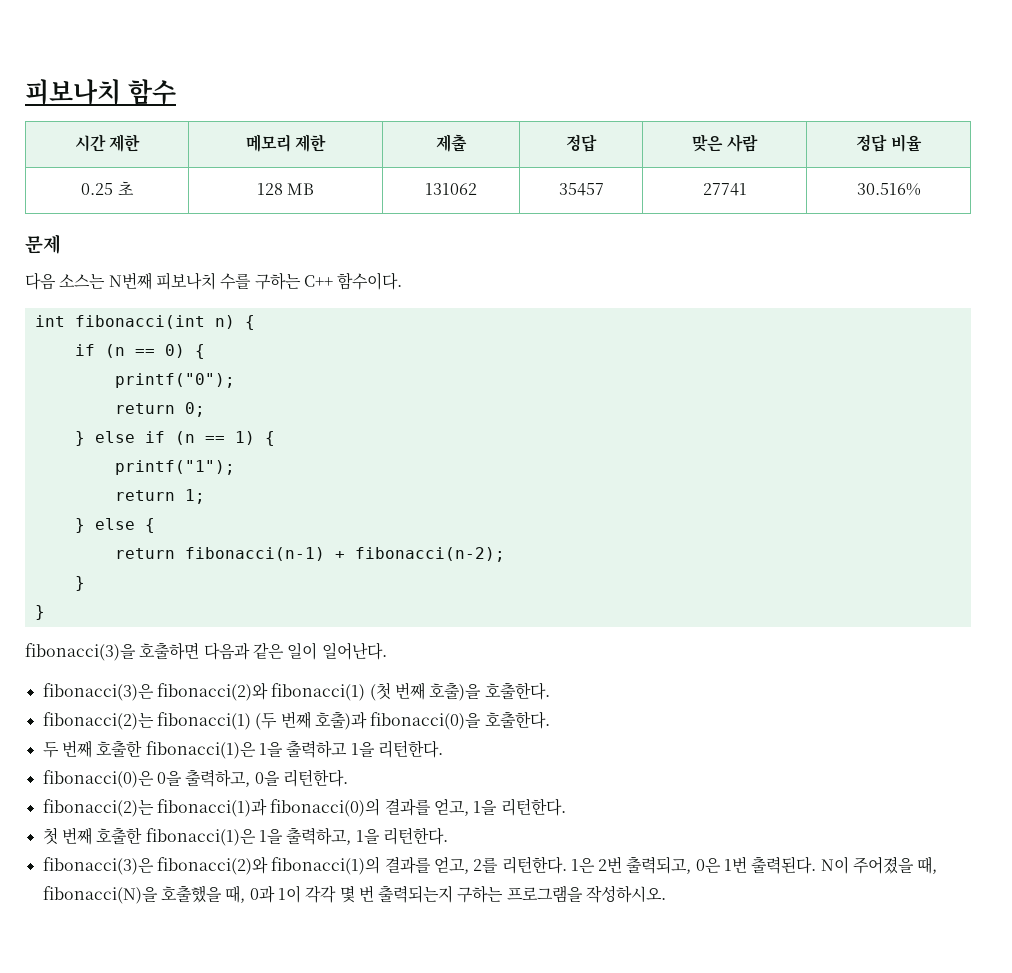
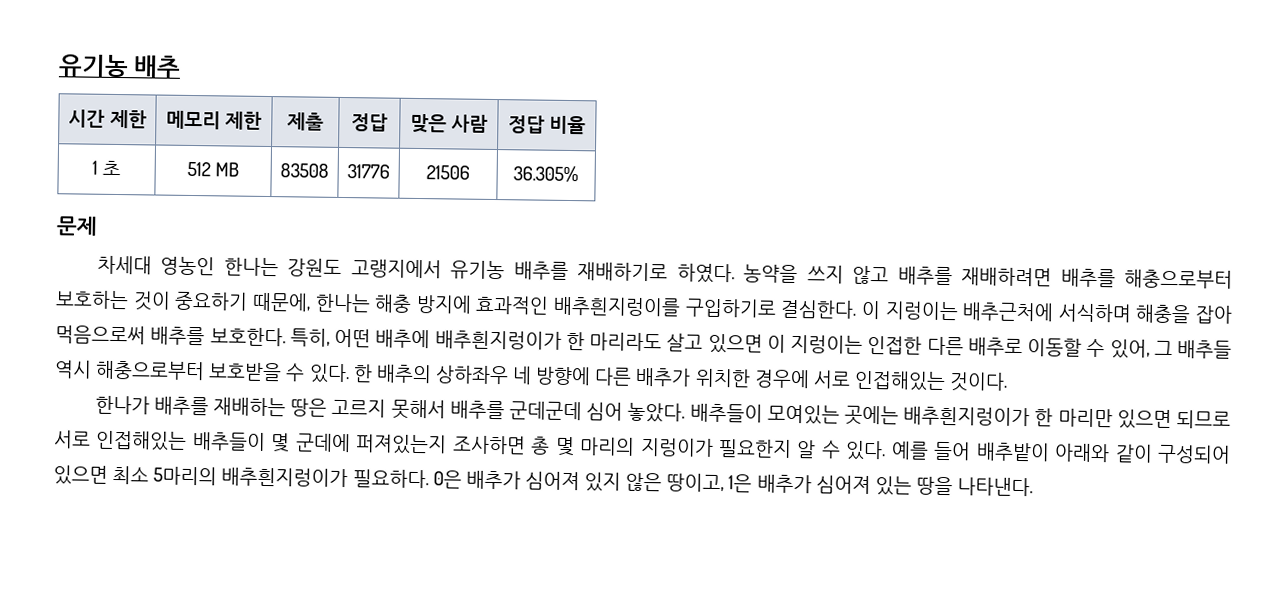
- 피보나치 함수
+ 유기농 배추
- 0.25 초 | 128 MB | 131062 | 35457 | 27741 | 30.516%
+ 1 초 | 512 MB | 83508 | 31776 | 21506 | 36.305%
  문제
- 다음 소스는 N번째 피보나치 수를 구하는 C++ 함수이다.
- int fibonacci(int n) {
- if (n == 0) {
- printf("0");
- return 0;
- } else if (n == 1) {
- printf("1");
- return 1;
- } else {
- return fibonacci(n‐1) + fibonacci(n‐2);
- }
- }
- fibonacci(3)을 호출하면 다음과 같은 일이 일어난다.
- fibonacci(3)은 fibonacci(2)와 fibonacci(1) (첫 번째 호출)을 호출한다.
- fibonacci(2)는 fibonacci(1) (두 번째 호출)과 fibonacci(0)을 호출한다.
- 두 번째 호출한 fibonacci(1)은 1을 출력하고 1을 리턴한다.
- fibonacci(0)은 0을 출력하고, 0을 리턴한다.
- fibonacci(2)는 fibonacci(1)과 fibonacci(0)의 결과를 얻고, 1을 리턴한다.
- 첫 번째 호출한 fibonacci(1)은 1을 출력하고, 1을 리턴한다.
- fibonacci(3)은 fibonacci(2)와 fibonacci(1)의 결과를 얻고, 2를 리턴한다. 1은 2번 출력되고, 0은 1번 출력된다. N이 주어졌을 때, fibonacci(N)을 호출했을 때, 0과 1이 각각 몇 번 출력되는지 구하는 프로그램을 작성하시오.
+ 차세대 영농인 한나는 강원도 고랭지에서 유기농 배추를 재배하기로 하였다. 농약을 쓰지 않고 배추를 재배하려면 배추를 해충으로부터 보호하는 것이 중요하기 때문에, 한나는 해충 방지에 효과적인 배추흰지렁이를 구입하기로 결심한다. 이 지렁이는 배추근처에 서식하며 해충을 잡아 먹음으로써 배추를 보호한다. 특히, 어떤 배추에 배추흰지렁이가 한 마리라도 살고 있으면 이 지렁이는 인접한 다른 배추로 이동할 수 있어, 그 배추들 역시 해충으로부터 보호받을 수 있다. 한 배추의 상하좌우 네 방향에 다른 배추가 위치한 경우에 서로 인접해있는 것이다.
+ 한나가 배추를 재배하는 땅은 고르지 못해서 배추를 군데군데 심어 놓았다. 배추들이 모여있는 곳에는 배추흰지렁이가 한 마리만 있으면 되므로 서로 인접해있는 배추들이 몇 군데에 퍼져있는지 조사하면 총 몇 마리의 지렁이가 필요한지 알 수 있다. 예를 들어 배추밭이 아래와 같이 구성되어 있으면 최소 5마리의 배추흰지렁이가 필요하다. 0은 배추가 심어져 있지 않은 땅이고, 1은 배추가 심어져 있는 땅을 나타낸다.

